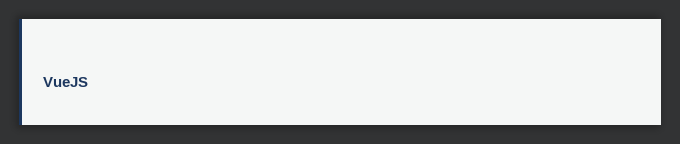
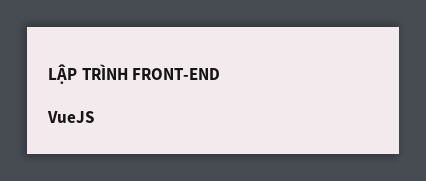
+ LẬP TRÌNH FRONT-END

